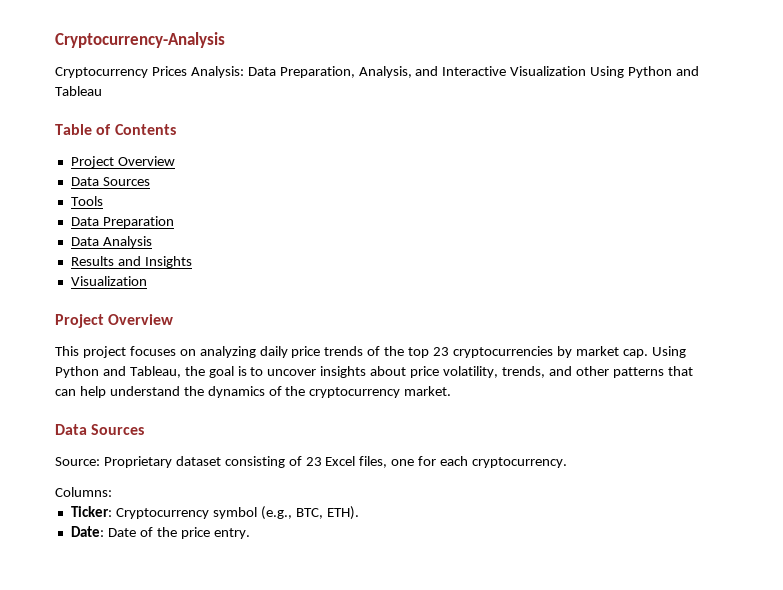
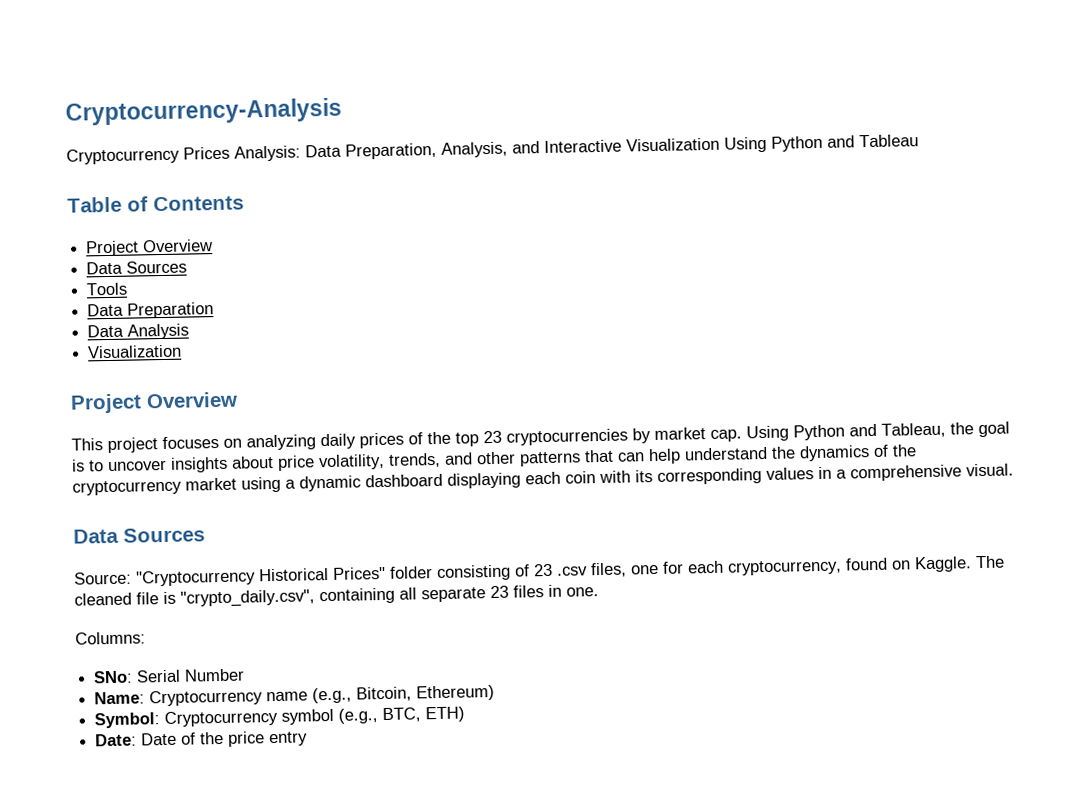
- Results and Insights
- This project focuses on analyzing daily price trends of the top 23 cryptocurrencies by market cap.
+ This project focuses on analyzing daily prices of the top 23 cryptocurrencies by market cap.
- Using Python and Tableau, the goal is to uncover insights about price volatility, trends, and other patterns that can help understand the dynamics of the cryptocurrency market.
+ Using Python and Tableau, the goal is to uncover insights about price volatility, trends, and other patterns that can help understand the dynamics of the cryptocurrency market using a dynamic dashboard displaying each coin with its corresponding values in a comprehensive visual.
- Source: Proprietary dataset consisting of 23 Excel files, one for each cryptocurrency.
+ Source: "Cryptocurrency Historical Prices" folder consisting of 23 .csv files, one for each cryptocurrency, found on Kaggle. The cleaned file is "crypto_daily.csv", containing all separate 23 files in one.
  Columns:
- Ticker: Cryptocurrency symbol (e.g., BTC, ETH).
+ SNo: Serial Number
+ Name: Cryptocurrency name (e.g., Bitcoin, Ethereum)
+ Symbol: Cryptocurrency symbol (e.g., BTC, ETH)
- Date: Date of the price entry.
+ Date: Date of the price entry

